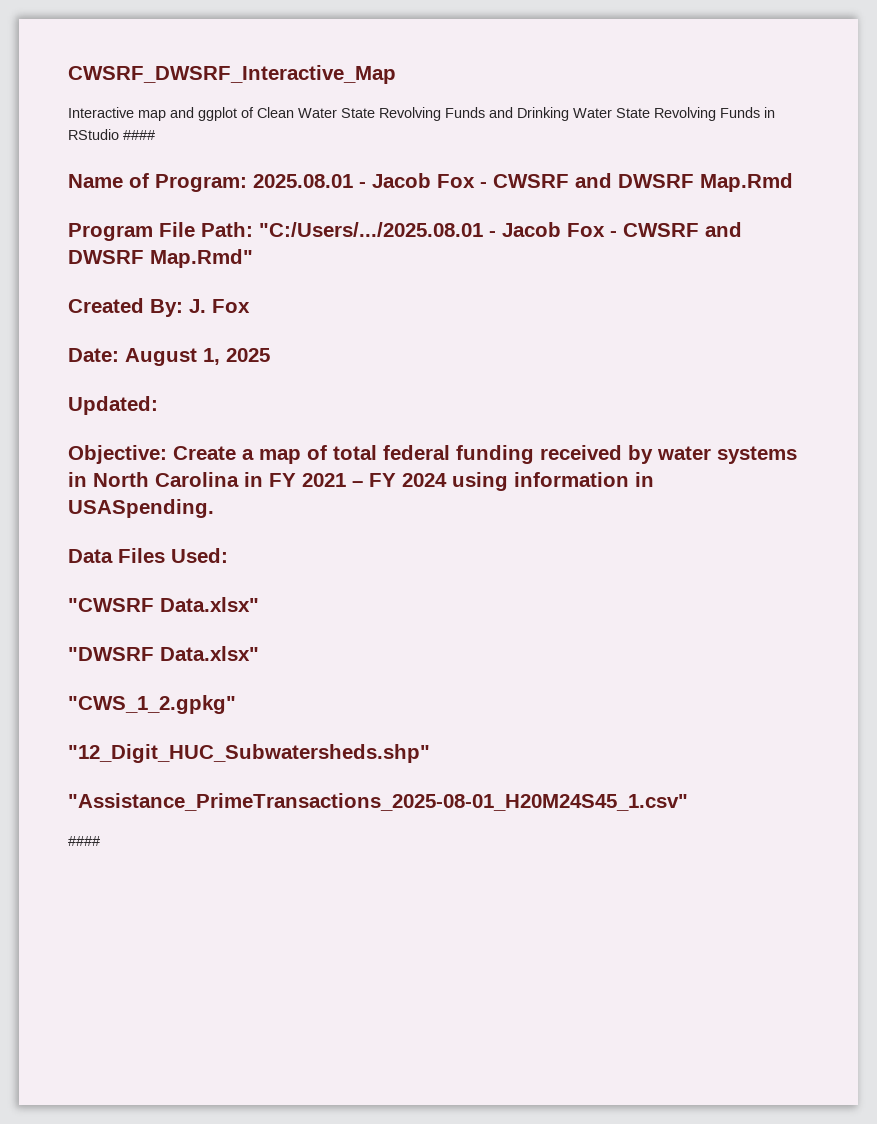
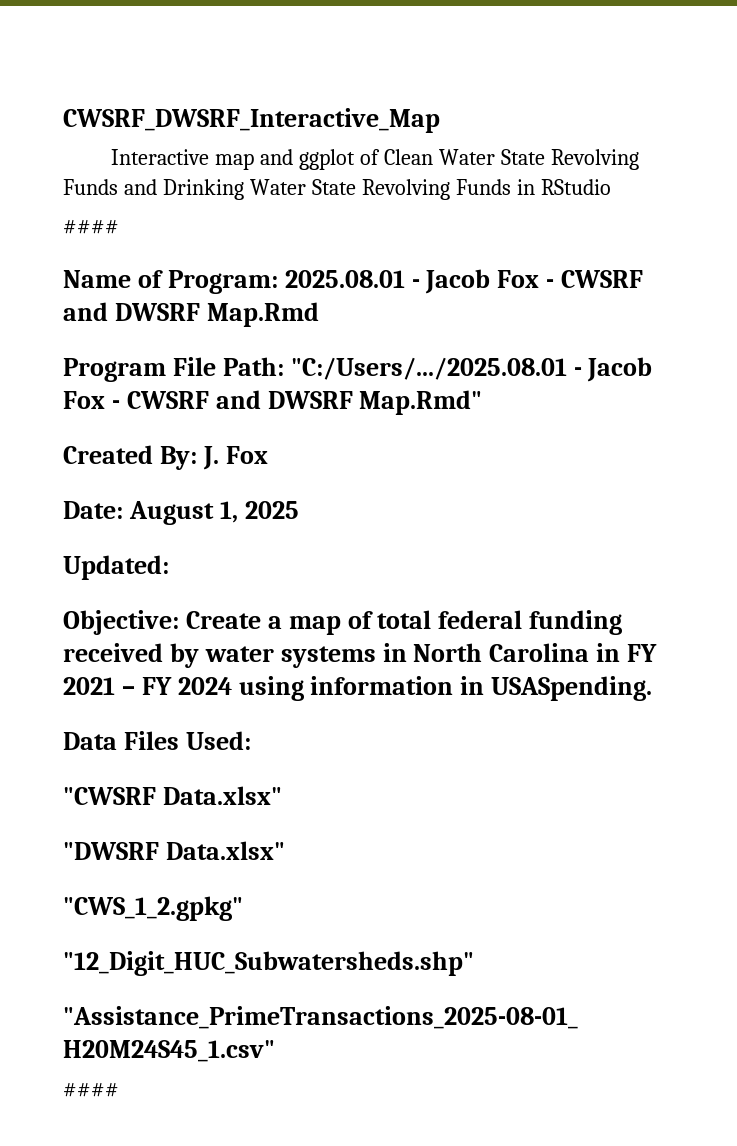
- Interactive map and ggplot of Clean Water State Revolving Funds and Drinking Water State Revolving Funds in RStudio ####
+ Interactive map and ggplot of Clean Water State Revolving Funds and Drinking Water State Revolving Funds in RStudio
+ ####

